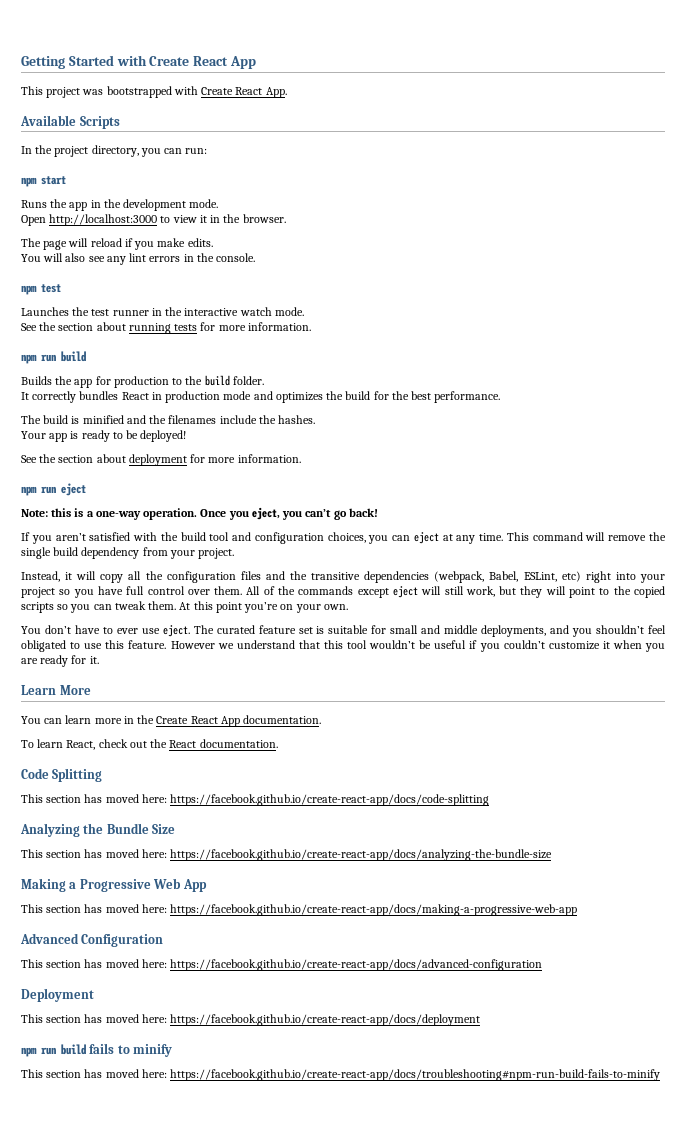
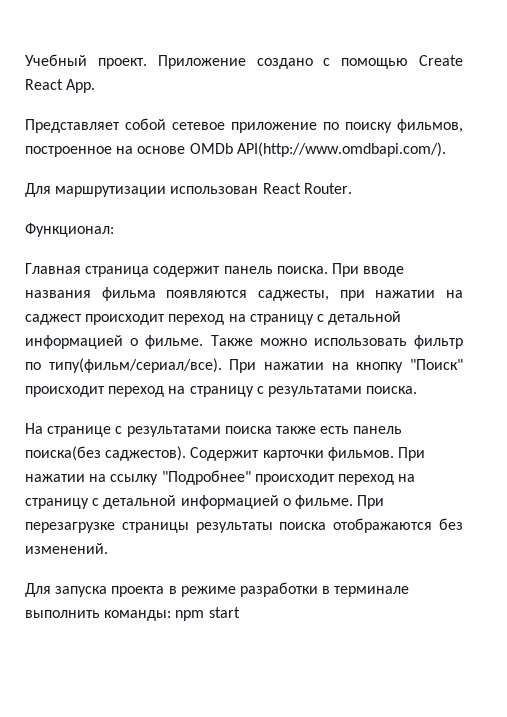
- Getting Started with Create React App
- This project was bootstrapped with Create React App.
- Available Scripts
- In the project directory, you can run:
- npm start
- Runs the app in the development mode.
- Open http://localhost:3000 to view it in the browser.
- The page will reload if you make edits.
- You will also see any lint errors in the console.
- npm test
- Launches the test runner in the interactive watch mode.
- See the section about running tests for more information.
- npm run build
- Builds the app for production to the build folder.
- It correctly bundles React in production mode and optimizes the build for the best performance.
- The build is minified and the filenames include the hashes.
- Your app is ready to be deployed!
- See the section about deployment for more information.
- npm run eject
- Note: this is a one-way operation. Once you eject, you can’t go back!
- If you aren’t satisfied with the build tool and configuration choices, you can eject at any time. This command will remove the single build dependency from your project.
- Instead, it will copy all the configuration files and the transitive dependencies (webpack, Babel, ESLint, etc) right into your project so you have full control over them. All of the commands except eject will still work, but they will point to the copied scripts so you can tweak them. At this point you’re on your own.
- You don’t have to ever use eject. The curated feature set is suitable for small and middle deployments, and you shouldn’t feel obligated to use this feature. However we understand that this tool wouldn’t be useful if you couldn’t customize it when you are ready for it.
- Learn More
- You can learn more in the Create React App documentation.
- To learn React, check out the React documentation.
- Code Splitting
- This section has moved here: https://facebook.github.io/create-react-app/docs/code-splitting
- Analyzing the Bundle Size
- This section has moved here: https://facebook.github.io/create-react-app/docs/analyzing-the-bundle-size
- Making a Progressive Web App
- This section has moved here: https://facebook.github.io/create-react-app/docs/making-a-progressive-web-app
- Advanced Configuration
- This section has moved here: https://facebook.github.io/create-react-app/docs/advanced-configuration
- Deployment
- This section has moved here: https://facebook.github.io/create-react-app/docs/deployment
- npm run build fails to minify
- This section has moved here: https://facebook.github.io/create-react-app/docs/troubleshooting#npm-run-build-fails-to-minify
+ Учебный проект. Приложение создано с помощью Create React App.
+ Представляет собой сетевое приложение по поиску фильмов, построенное на основе OMDb API(http://www.omdbapi.com/).
+ Для маршрутизации использован React Router.
+ Функционал:
+ Главная страница содержит панель поиска. При вводе названия фильма появляются саджесты, при нажатии на саджест происходит переход на страницу с детальной информацией о фильме. Также можно использовать фильтр по типу(фильм/сериал/все). При нажатии на кнопку "Поиск" происходит переход на страницу с результатами поиска.
+ На странице с результатами поиска также есть панель поиска(без саджестов). Содержит карточки фильмов. При нажатии на ссылку "Подробнее" происходит переход на страницу с детальной информацией о фильме. При перезагрузке страницы результаты поиска отображаются без изменений.
+ Для запуска проекта в режиме разработки в терминале выполнить команды: npm start

